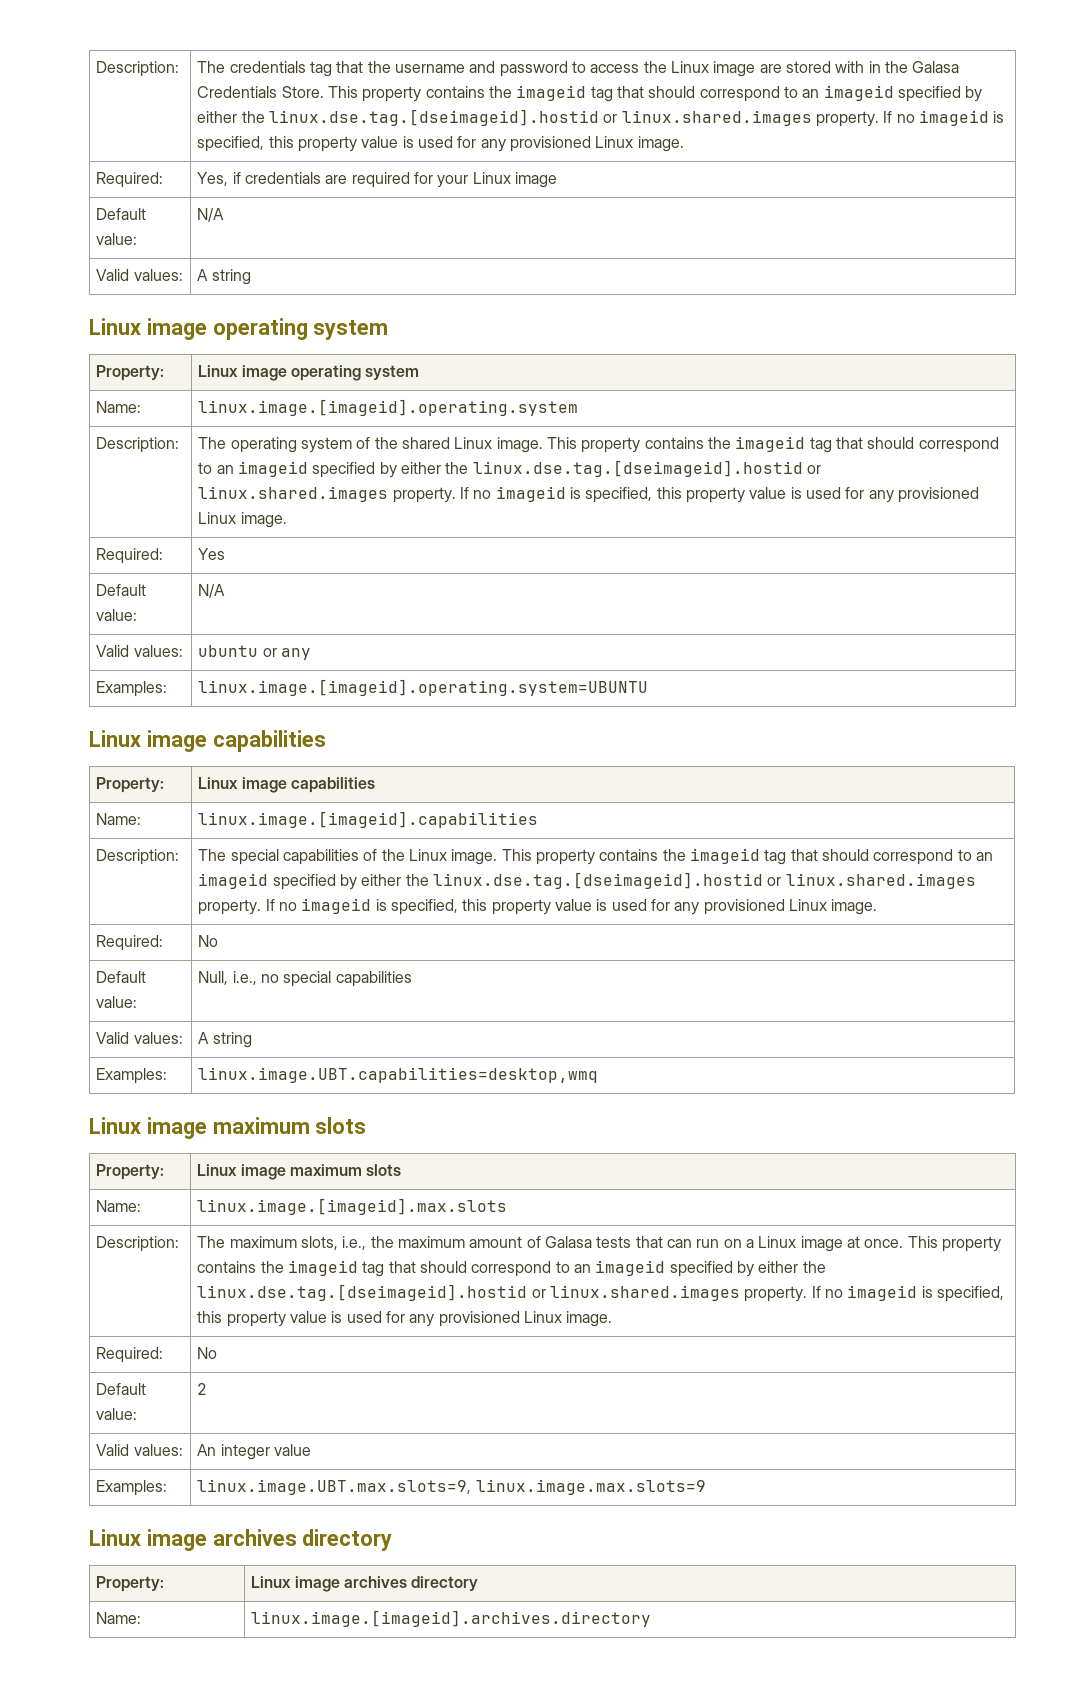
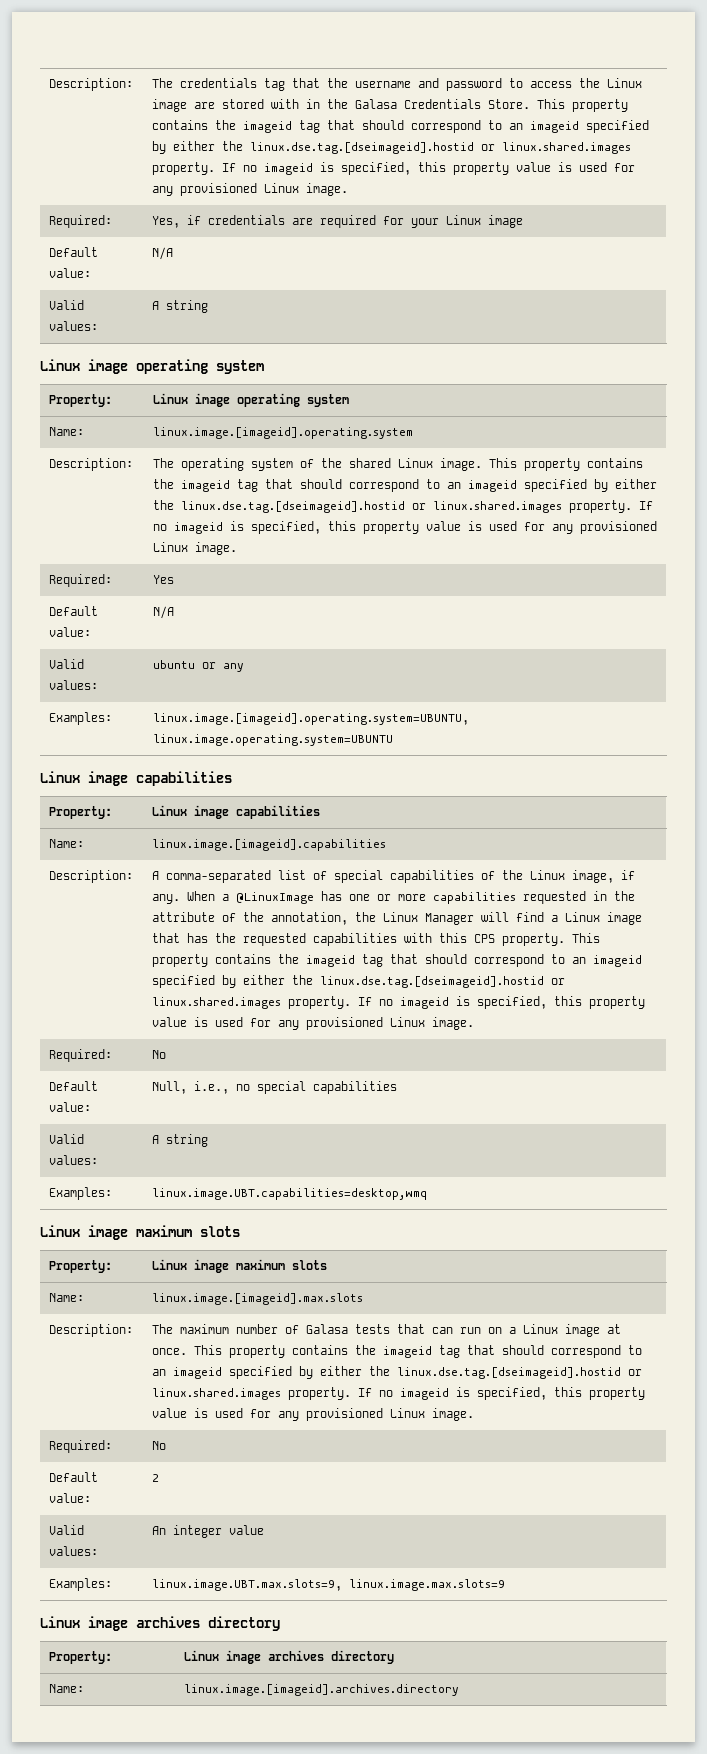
- Examples: | linux.image.[imageid].operating.system=UBUNTU
+ Examples: | linux.image.[imageid].operating.system=UBUNTU, linux.image.operating.system=UBUNTU
- The special capabilities of the Linux image.
+ A comma-separated list of special capabilities of the Linux image, if any. When a @LinuxImage has one or more capabilities requested in the attribute of the annotation, the Linux Manager will find a Linux image that has the requested capabilities with this CPS property.
- The maximum slots, i.e., the maximum amount of Galasa tests that can run on a Linux image at once.
+ The maximum number of Galasa tests that can run on a Linux image at once.

